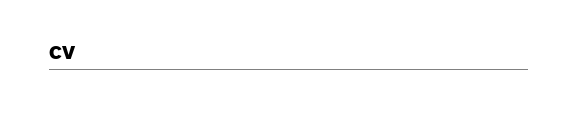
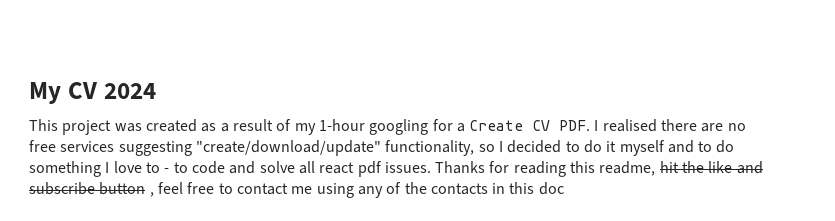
- cv
+ My CV 2024
+ This project was created as a result of my 1-hour googling for a Create CV PDF. I realised there are no free services suggesting "create/download/update" functionality, so I decided to do it myself and to do something I love to - to code and solve all react pdf issues. Thanks for reading this readme, hit the like and subscribe button , feel free to contact me using any of the contacts in this doc

